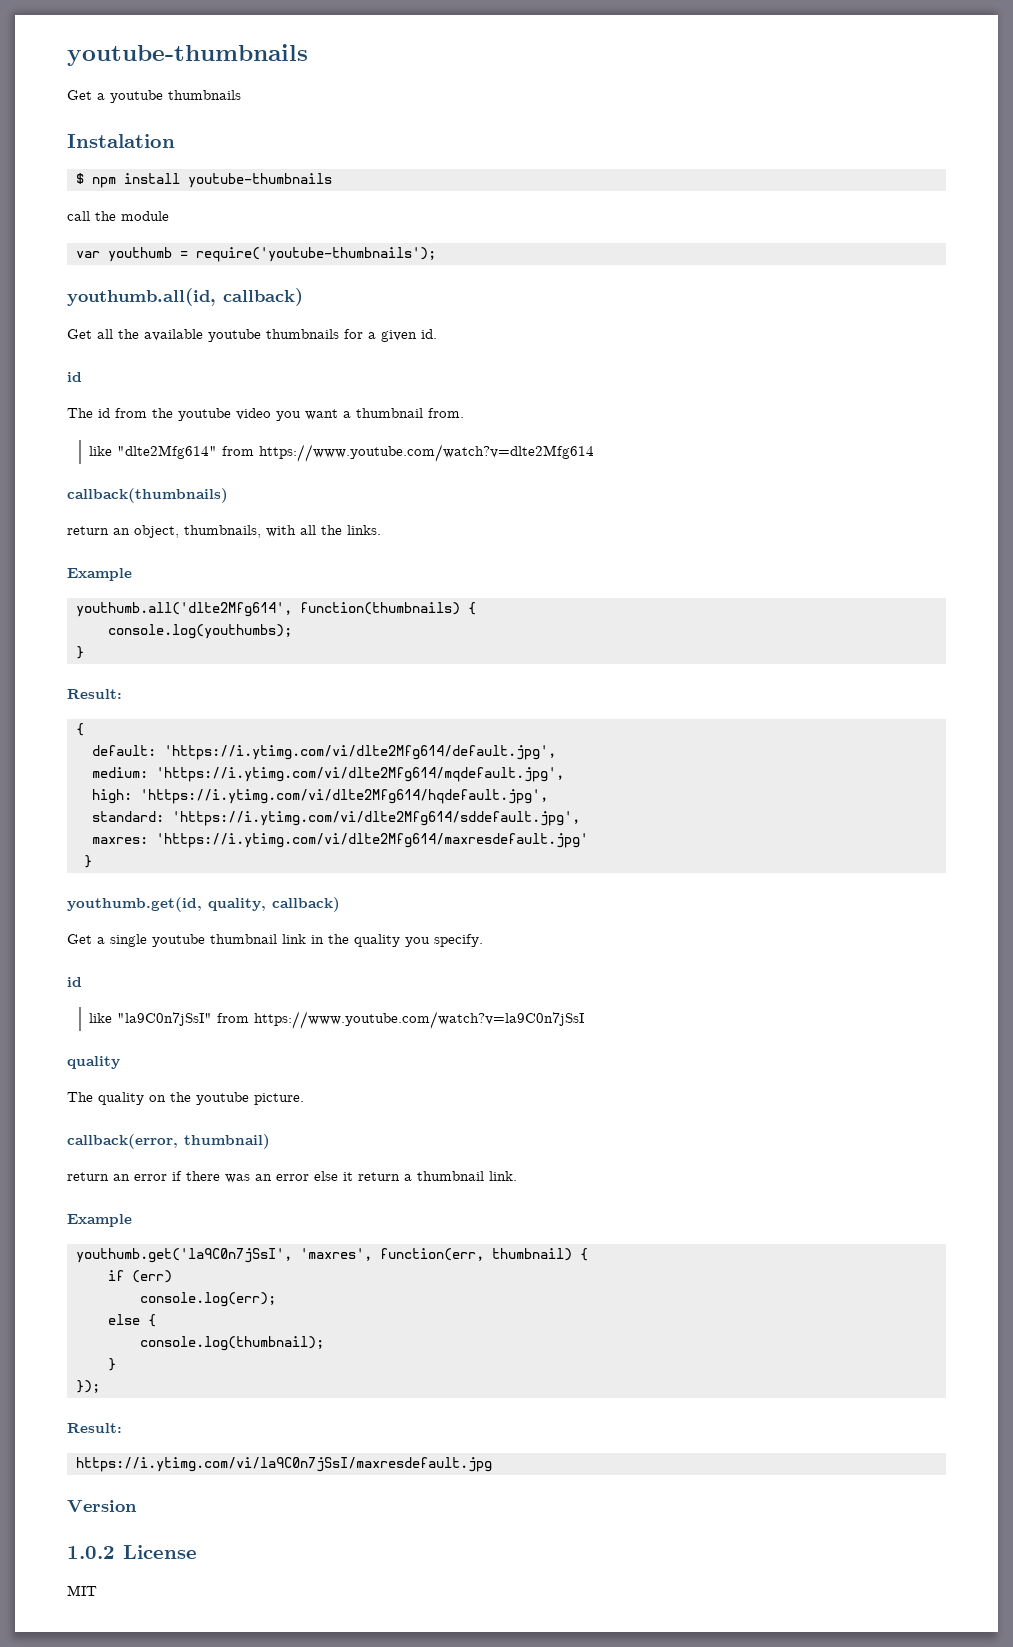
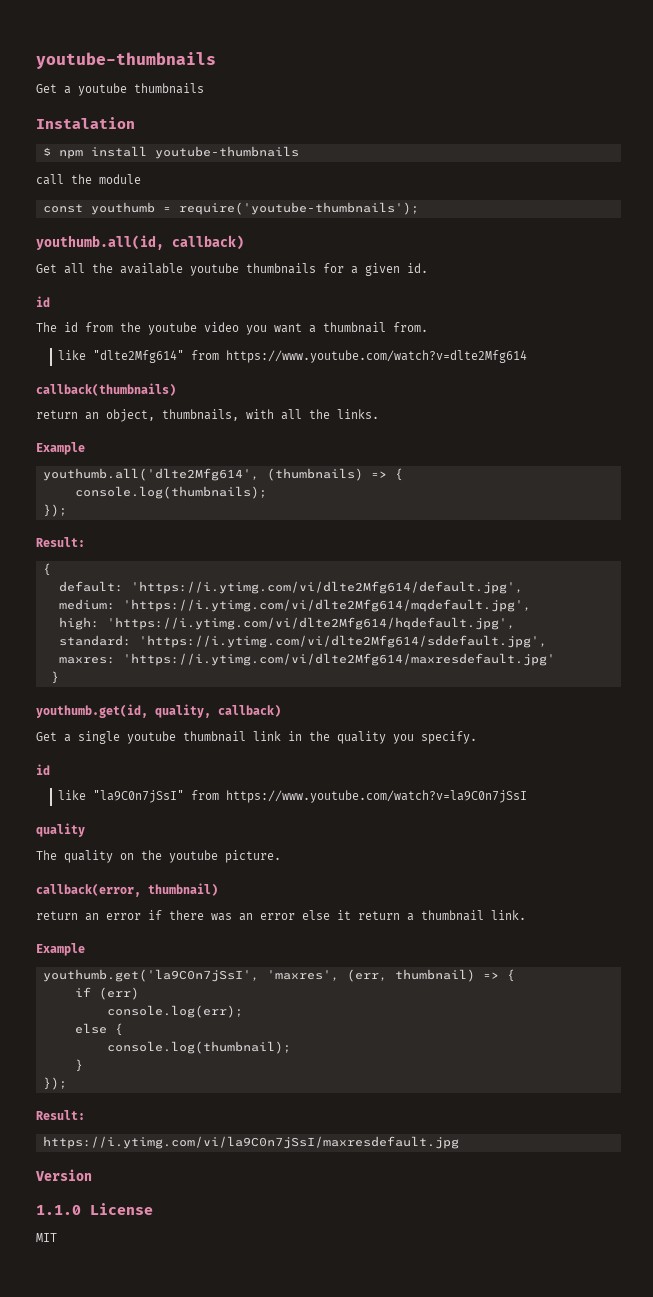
- var youthumb = require('youtube-thumbnails');
+ const youthumb = require('youtube-thumbnails');
- youthumb.all('dlte2Mfg614', function(thumbnails) {
- console.log(youthumbs);
- }
+ youthumb.all('dlte2Mfg614', (thumbnails) => {
+ console.log(thumbnails);
+ });
- youthumb.get('la9C0n7jSsI', 'maxres', function(err, thumbnail) {
+ youthumb.get('la9C0n7jSsI', 'maxres', (err, thumbnail) => {
- 1.0.2 License
+ 1.1.0 License

